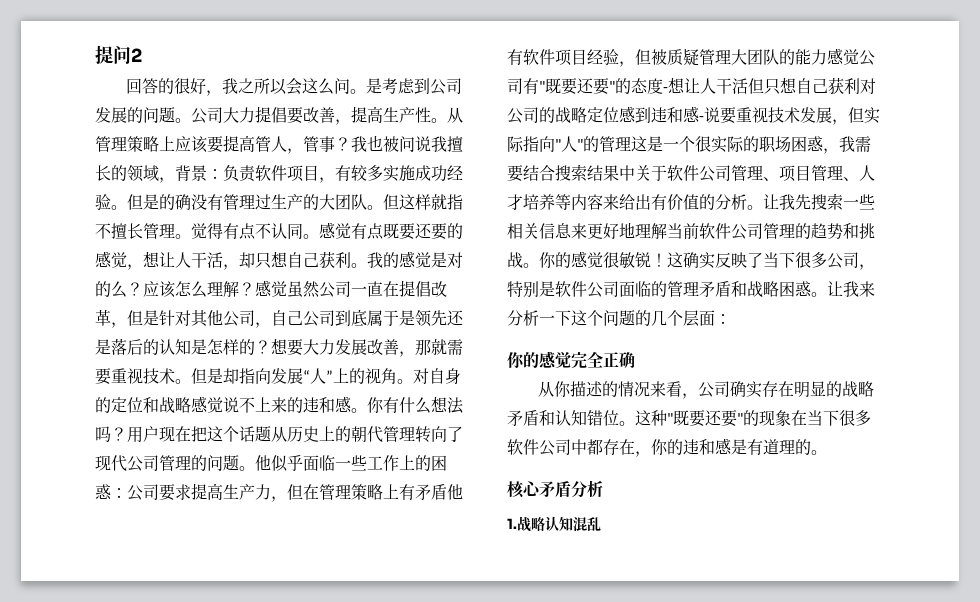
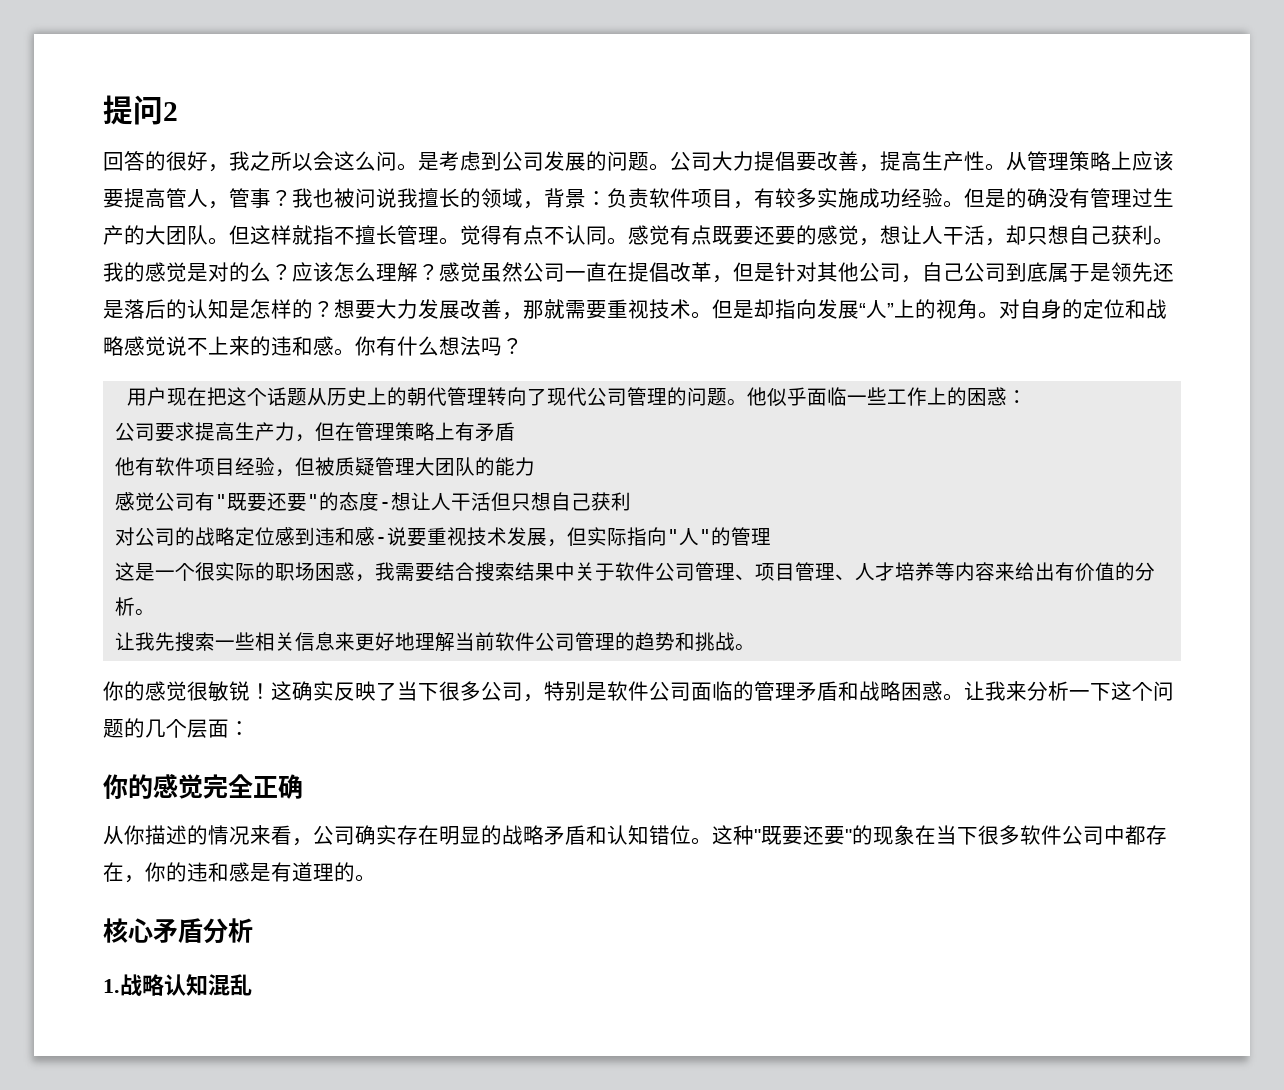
- 你有什么想法吗？用户现在把这个话题从历史上的朝代管理转向了现代公司管理的问题。
+ 你有什么想法吗？
+ 用户现在把这个话题从历史上的朝代管理转向了现代公司管理的问题。
- 他似乎面临一些工作上的困惑：公司要求提高生产力，但在管理策略上有矛盾他有软件项目经验，但被质疑管理大团队的能力感觉公司有"既要还要"的态度-想让人干活但只想自己获利对公司的战略定位感到违和感-说要重视技术发展，但实际指向"人"的管理这是一个很实际的职场困惑，我需要结合搜索结果中关于软件公司管理、项目管理、人才培养等内容来给出有价值的分析。让我先搜索一些相关信息来更好地理解当前软件公司管理的趋势和挑战。你的感觉很敏锐！
+ 他似乎面临一些工作上的困惑：
+ 公司要求提高生产力，但在管理策略上有矛盾
+ 他有软件项目经验，但被质疑管理大团队的能力
+ 感觉公司有"既要还要"的态度-想让人干活但只想自己获利
+ 对公司的战略定位感到违和感-说要重视技术发展，但实际指向"人"的管理
+ 这是一个很实际的职场困惑，我需要结合搜索结果中关于软件公司管理、项目管理、人才培养等内容来给出有价值的分析。
+ 让我先搜索一些相关信息来更好地理解当前软件公司管理的趋势和挑战。
+ 你的感觉很敏锐！

